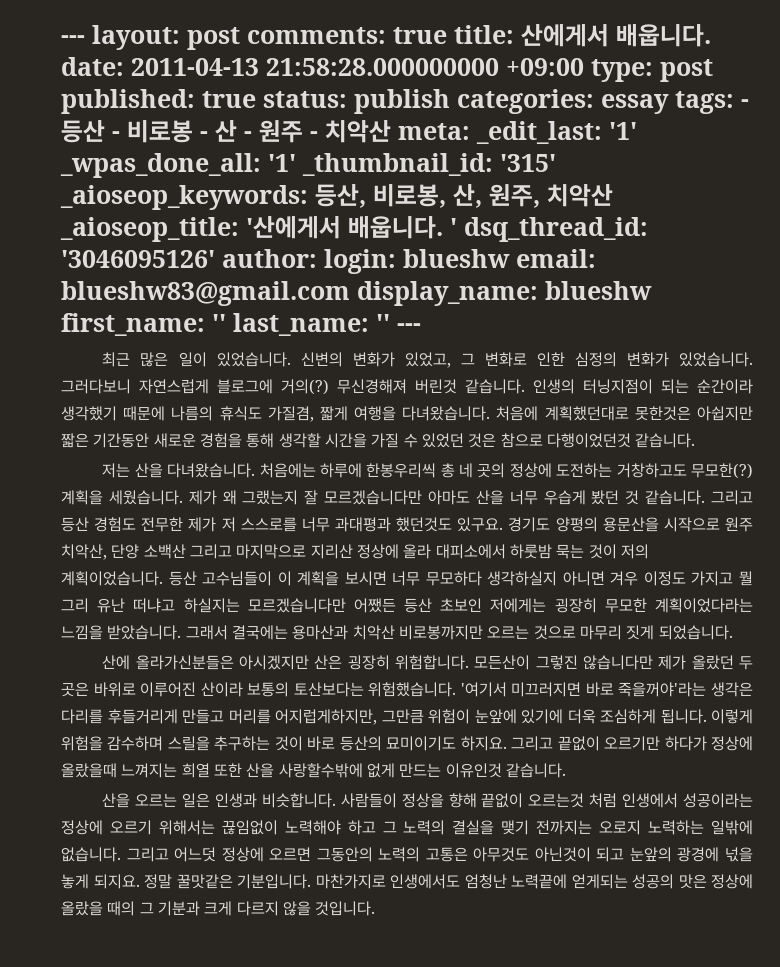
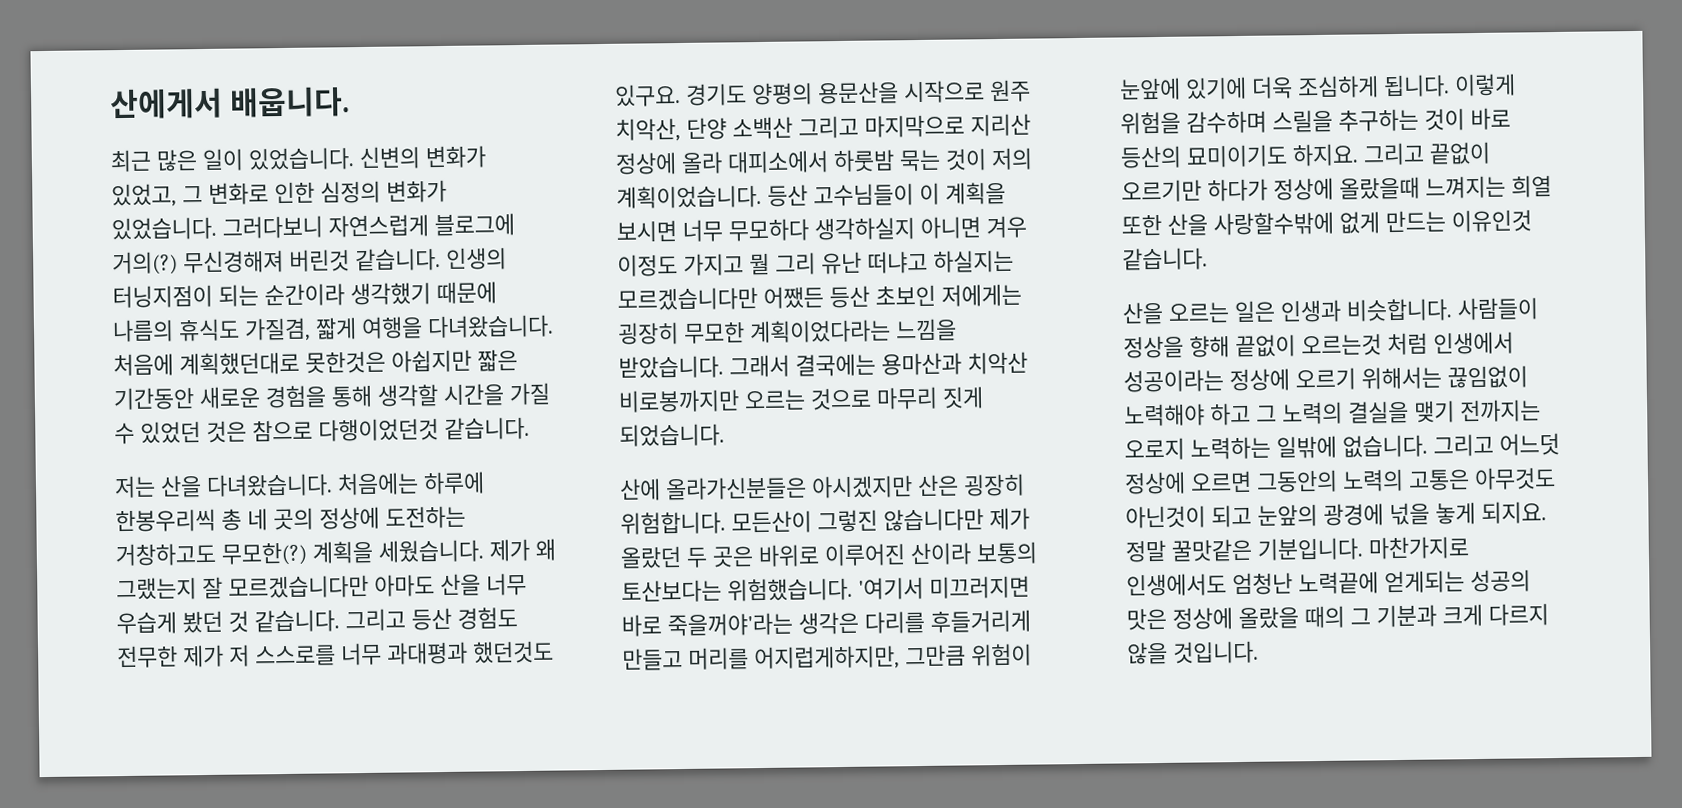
- --- layout: post comments: true title: 산에게서 배웁니다. date: 2011-04-13 21:58:28.000000000 +09:00 type: post published: true status: publish categories: essay tags: - 등산 - 비로봉 - 산 - 원주 - 치악산 meta: _edit_last: '1' _wpas_done_all: '1' _thumbnail_id: '315' _aioseop_keywords: 등산, 비로봉, 산, 원주, 치악산 _aioseop_title: '산에게서 배웁니다. ' dsq_thread_id: '3046095126' author: login: blueshw email: blueshw83@gmail.com display_name: blueshw first_name: '' last_name: '' ---
+ 산에게서 배웁니다.

